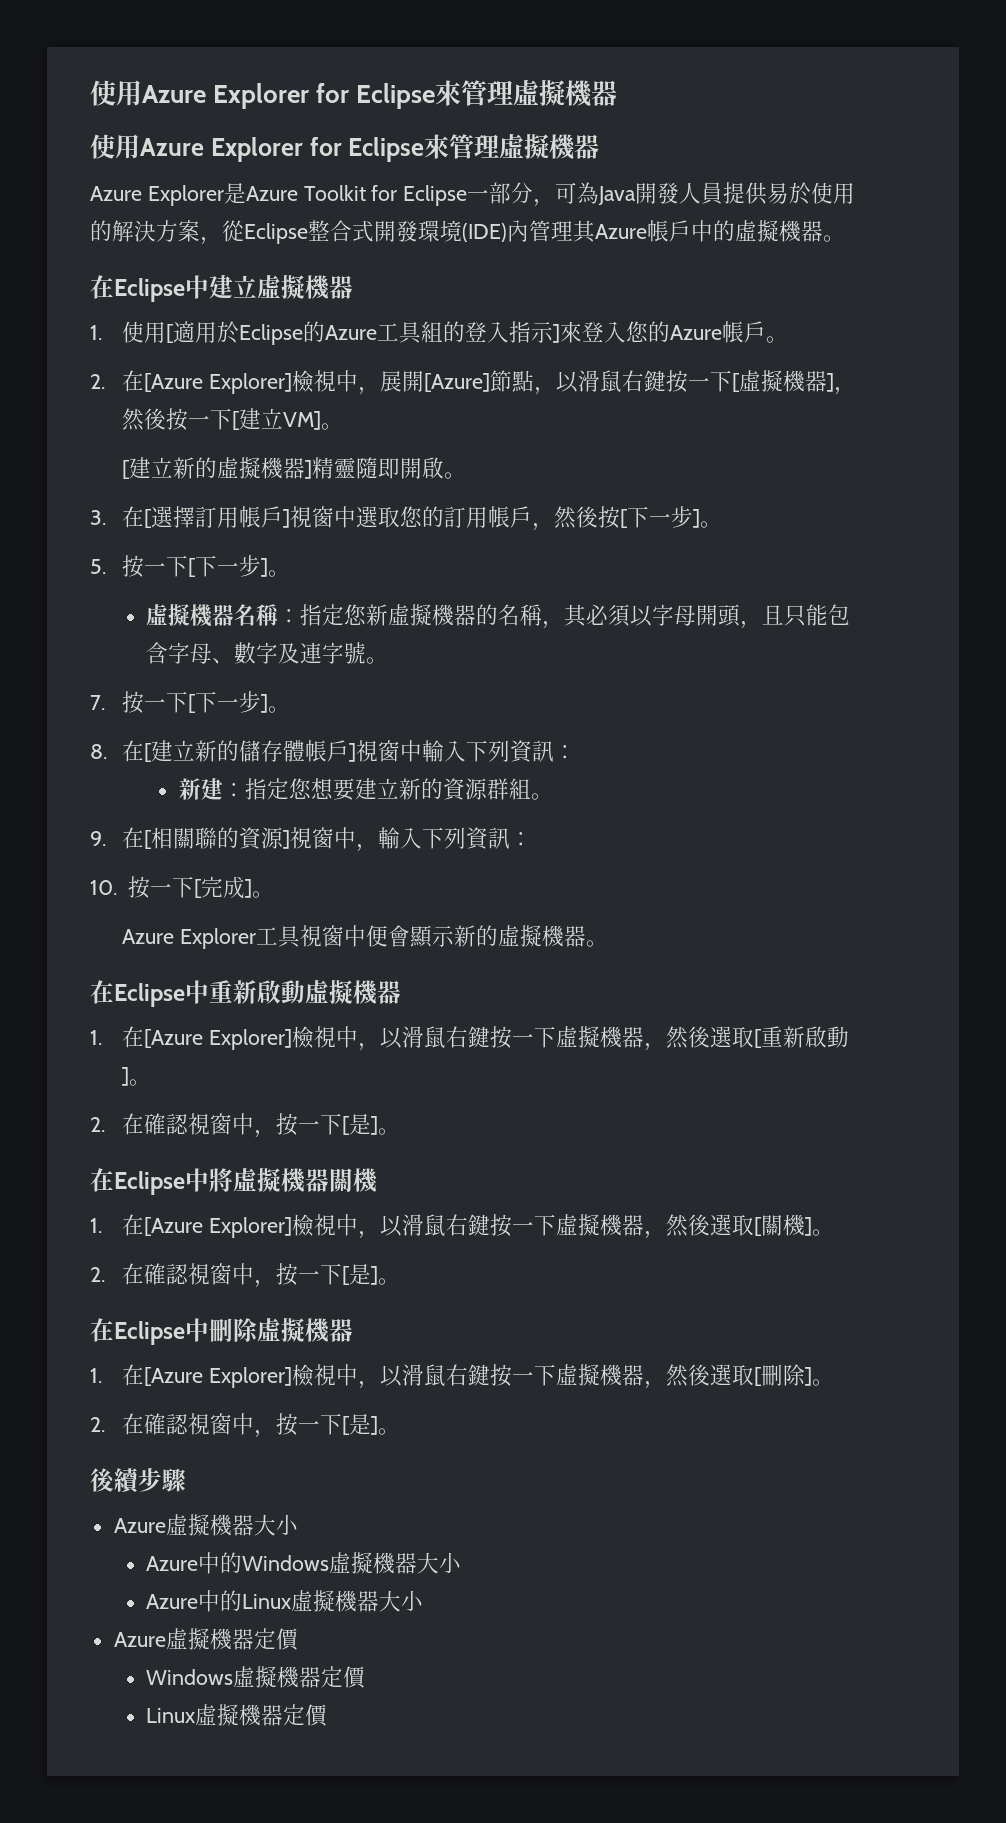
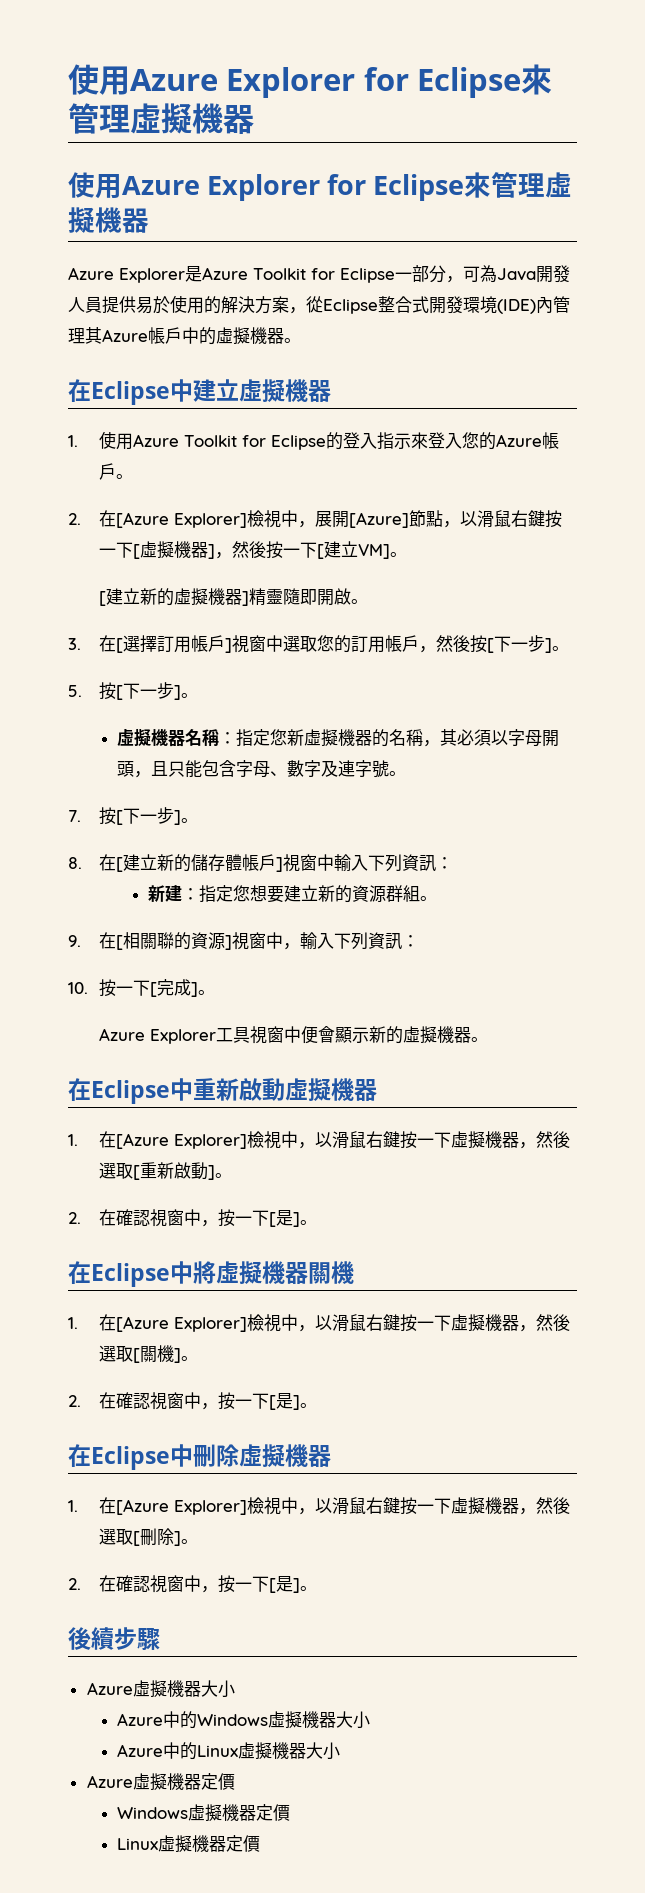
- 1.使用[適用於Eclipse的Azure工具組的登入指示]來登入您的Azure帳戶。
+ 1.使用Azure Toolkit for Eclipse的登入指示來登入您的Azure帳戶。
- 5.按一下[下一步]。
+ 5.按[下一步]。
- 7.按一下[下一步]。
+ 7.按[下一步]。

